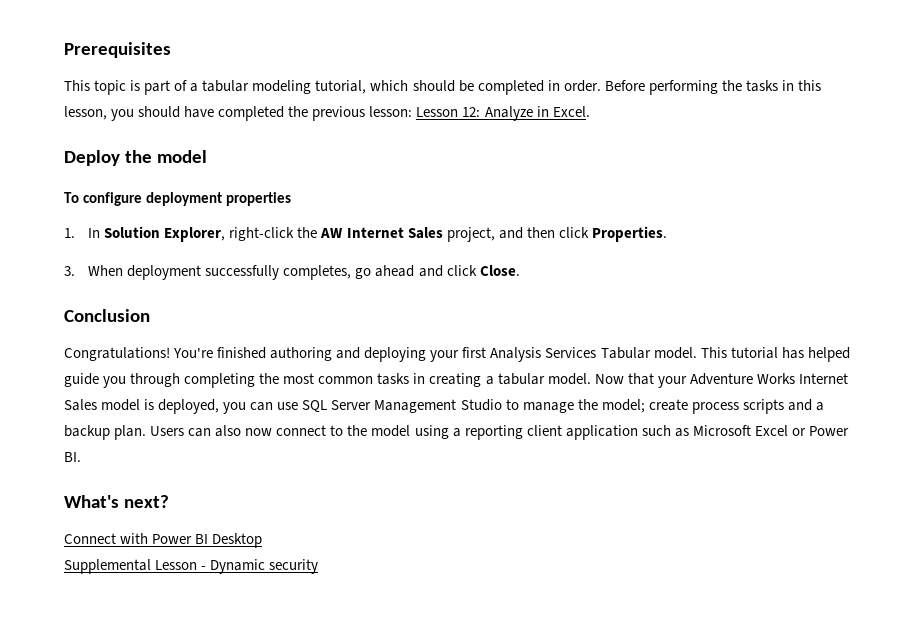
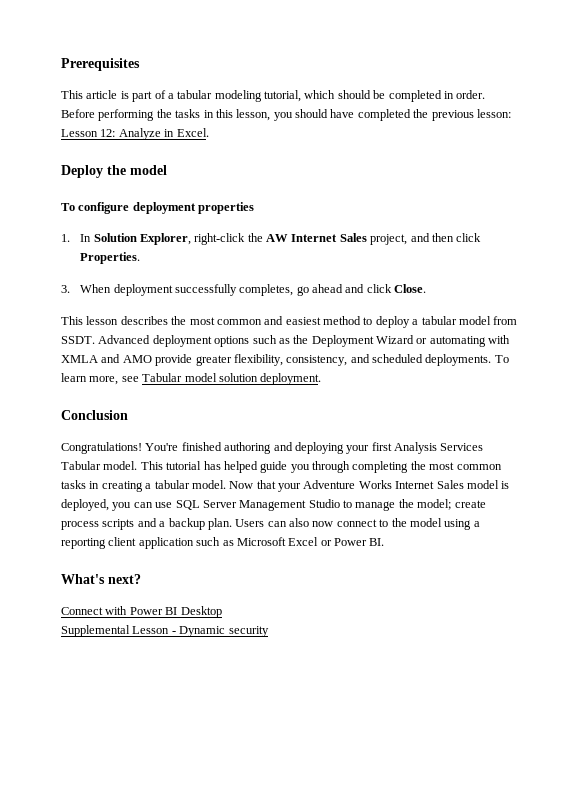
- This topic is part of a tabular modeling tutorial, which should be completed in order.
+ This article is part of a tabular modeling tutorial, which should be completed in order.
+ This lesson describes the most common and easiest method to deploy a tabular model from SSDT. Advanced deployment options such as the Deployment Wizard or automating with XMLA and AMO provide greater flexibility, consistency, and scheduled deployments. To learn more, see Tabular model solution deployment.

